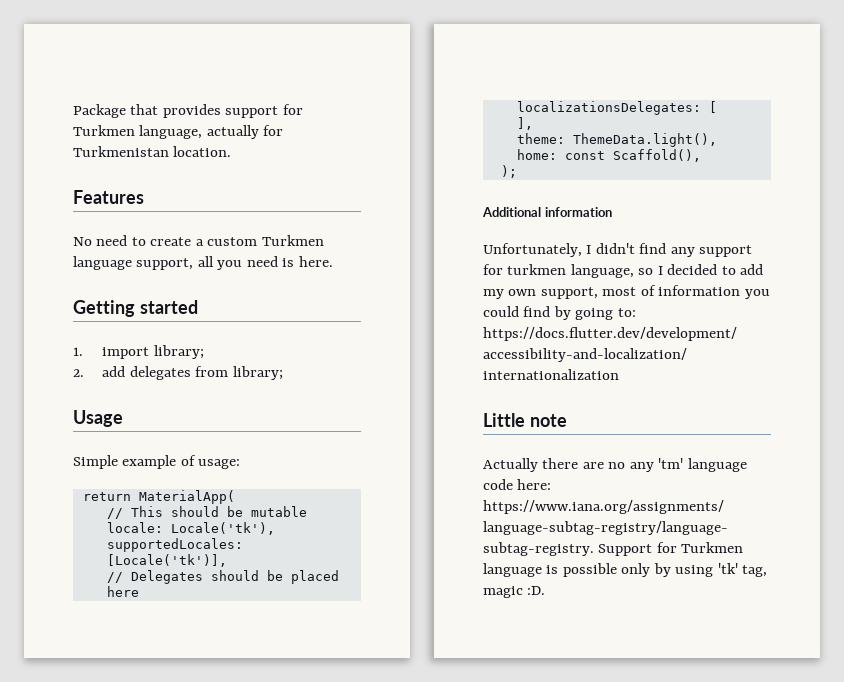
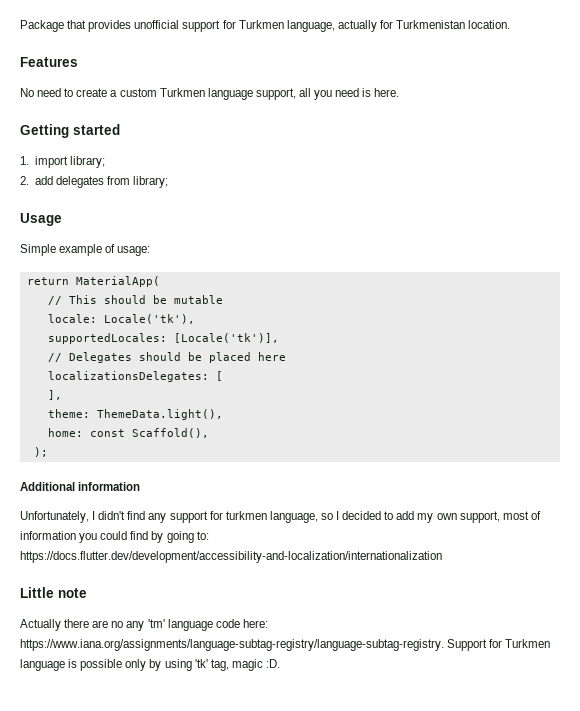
- Package that provides support for Turkmen language, actually for Turkmenistan location.
+ Package that provides unofficial support for Turkmen language, actually for Turkmenistan location.

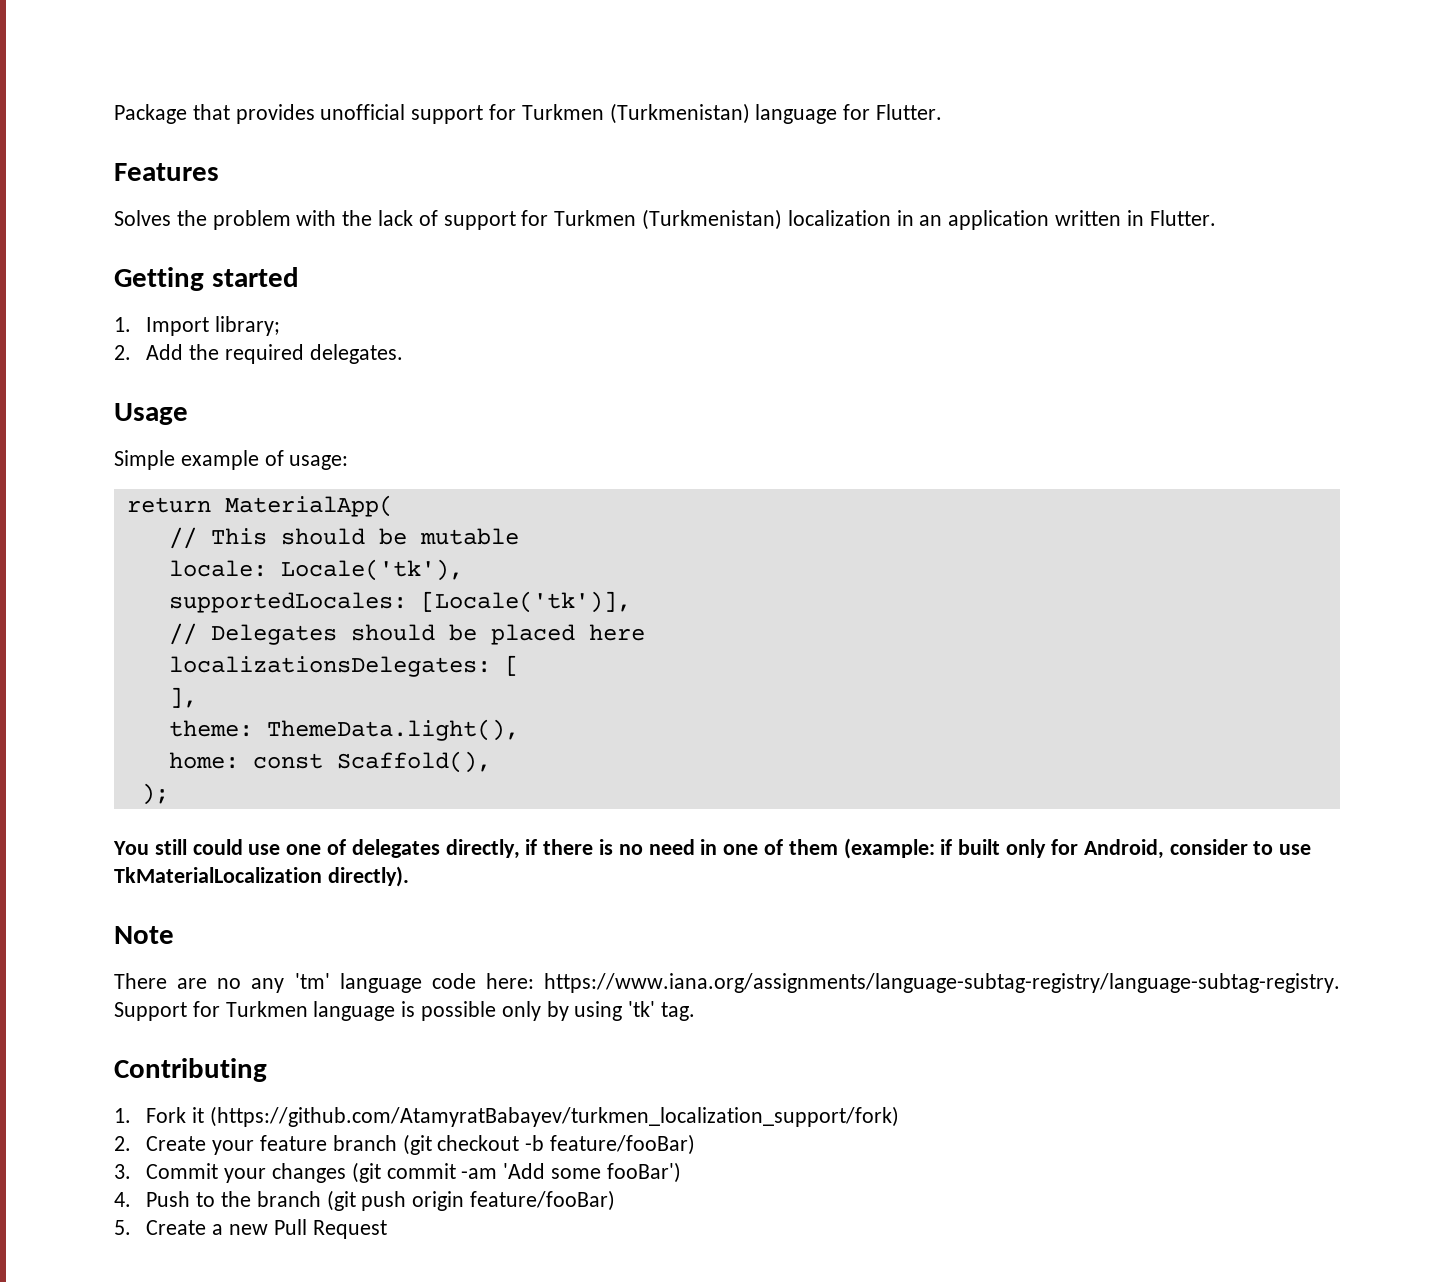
- Package that provides unofficial support for Turkmen language, actually for Turkmenistan location.
+ Package that provides unofficial support for Turkmen (Turkmenistan) language for Flutter.
  Features
- No need to create a custom Turkmen language support, all you need is here.
+ Solves the problem with the lack of support for Turkmen (Turkmenistan) localization in an application written in Flutter.
- 1. import library;
+ 1. Import library;
- 2. add delegates from library;
+ 2. Add the required delegates.
- Additional information
- Unfortunately, I didn't find any support for turkmen language, so I decided to add my own support, most of information you could find by going to: https://docs.flutter.dev/development/accessibility-and-localization/internationalization
- Little note
- Actually there are no any 'tm' language code here: https://www.iana.org/assignments/language-subtag-registry/language-subtag-registry. Support for Turkmen language is possible only by using 'tk' tag, magic :D.
+ You still could use one of delegates directly, if there is no need in one of them (example: if built only for Android, consider to use TkMaterialLocalization directly).
+ Note
+ There are no any 'tm' language code here: https://www.iana.org/assignments/language-subtag-registry/language-subtag-registry. Support for Turkmen language is possible only by using 'tk' tag.
+ Contributing
+ 1. Fork it (https://github.com/AtamyratBabayev/turkmen_localization_support/fork)
+ 2. Create your feature branch (git checkout -b feature/fooBar)
+ 3. Commit your changes (git commit -am 'Add some fooBar')
+ 4. Push to the branch (git push origin feature/fooBar)
+ 5. Create a new Pull Request

